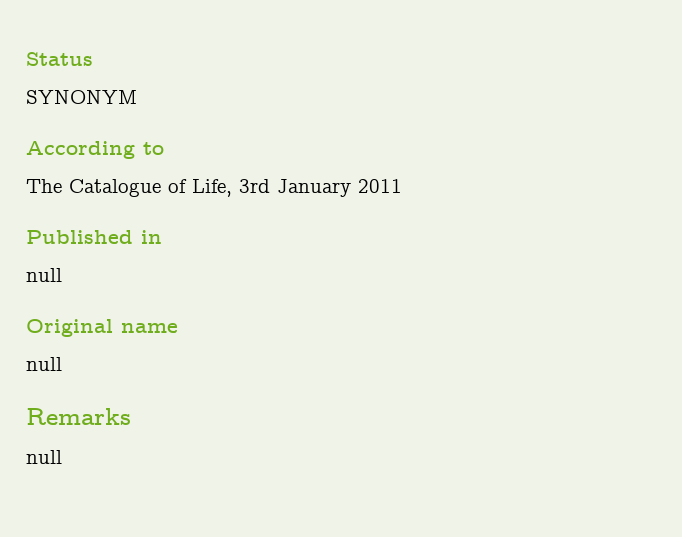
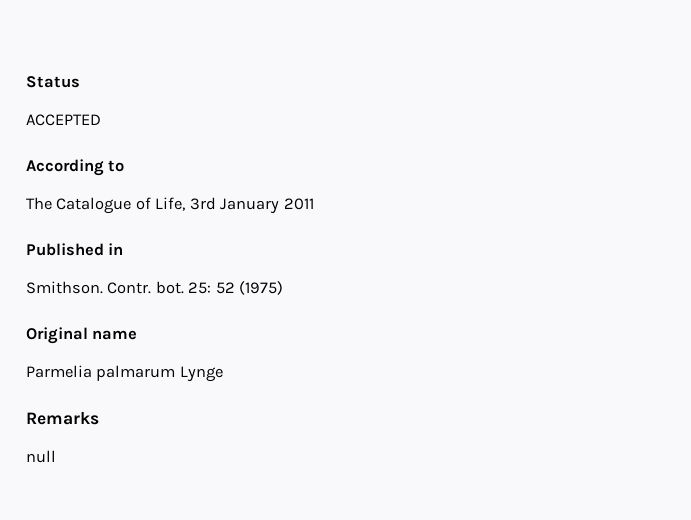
- SYNONYM
+ ACCEPTED
  Published in
- null
+ Smithson. Contr. bot. 25: 52 (1975)
  Original name
- null
+ Parmelia palmarum Lynge

